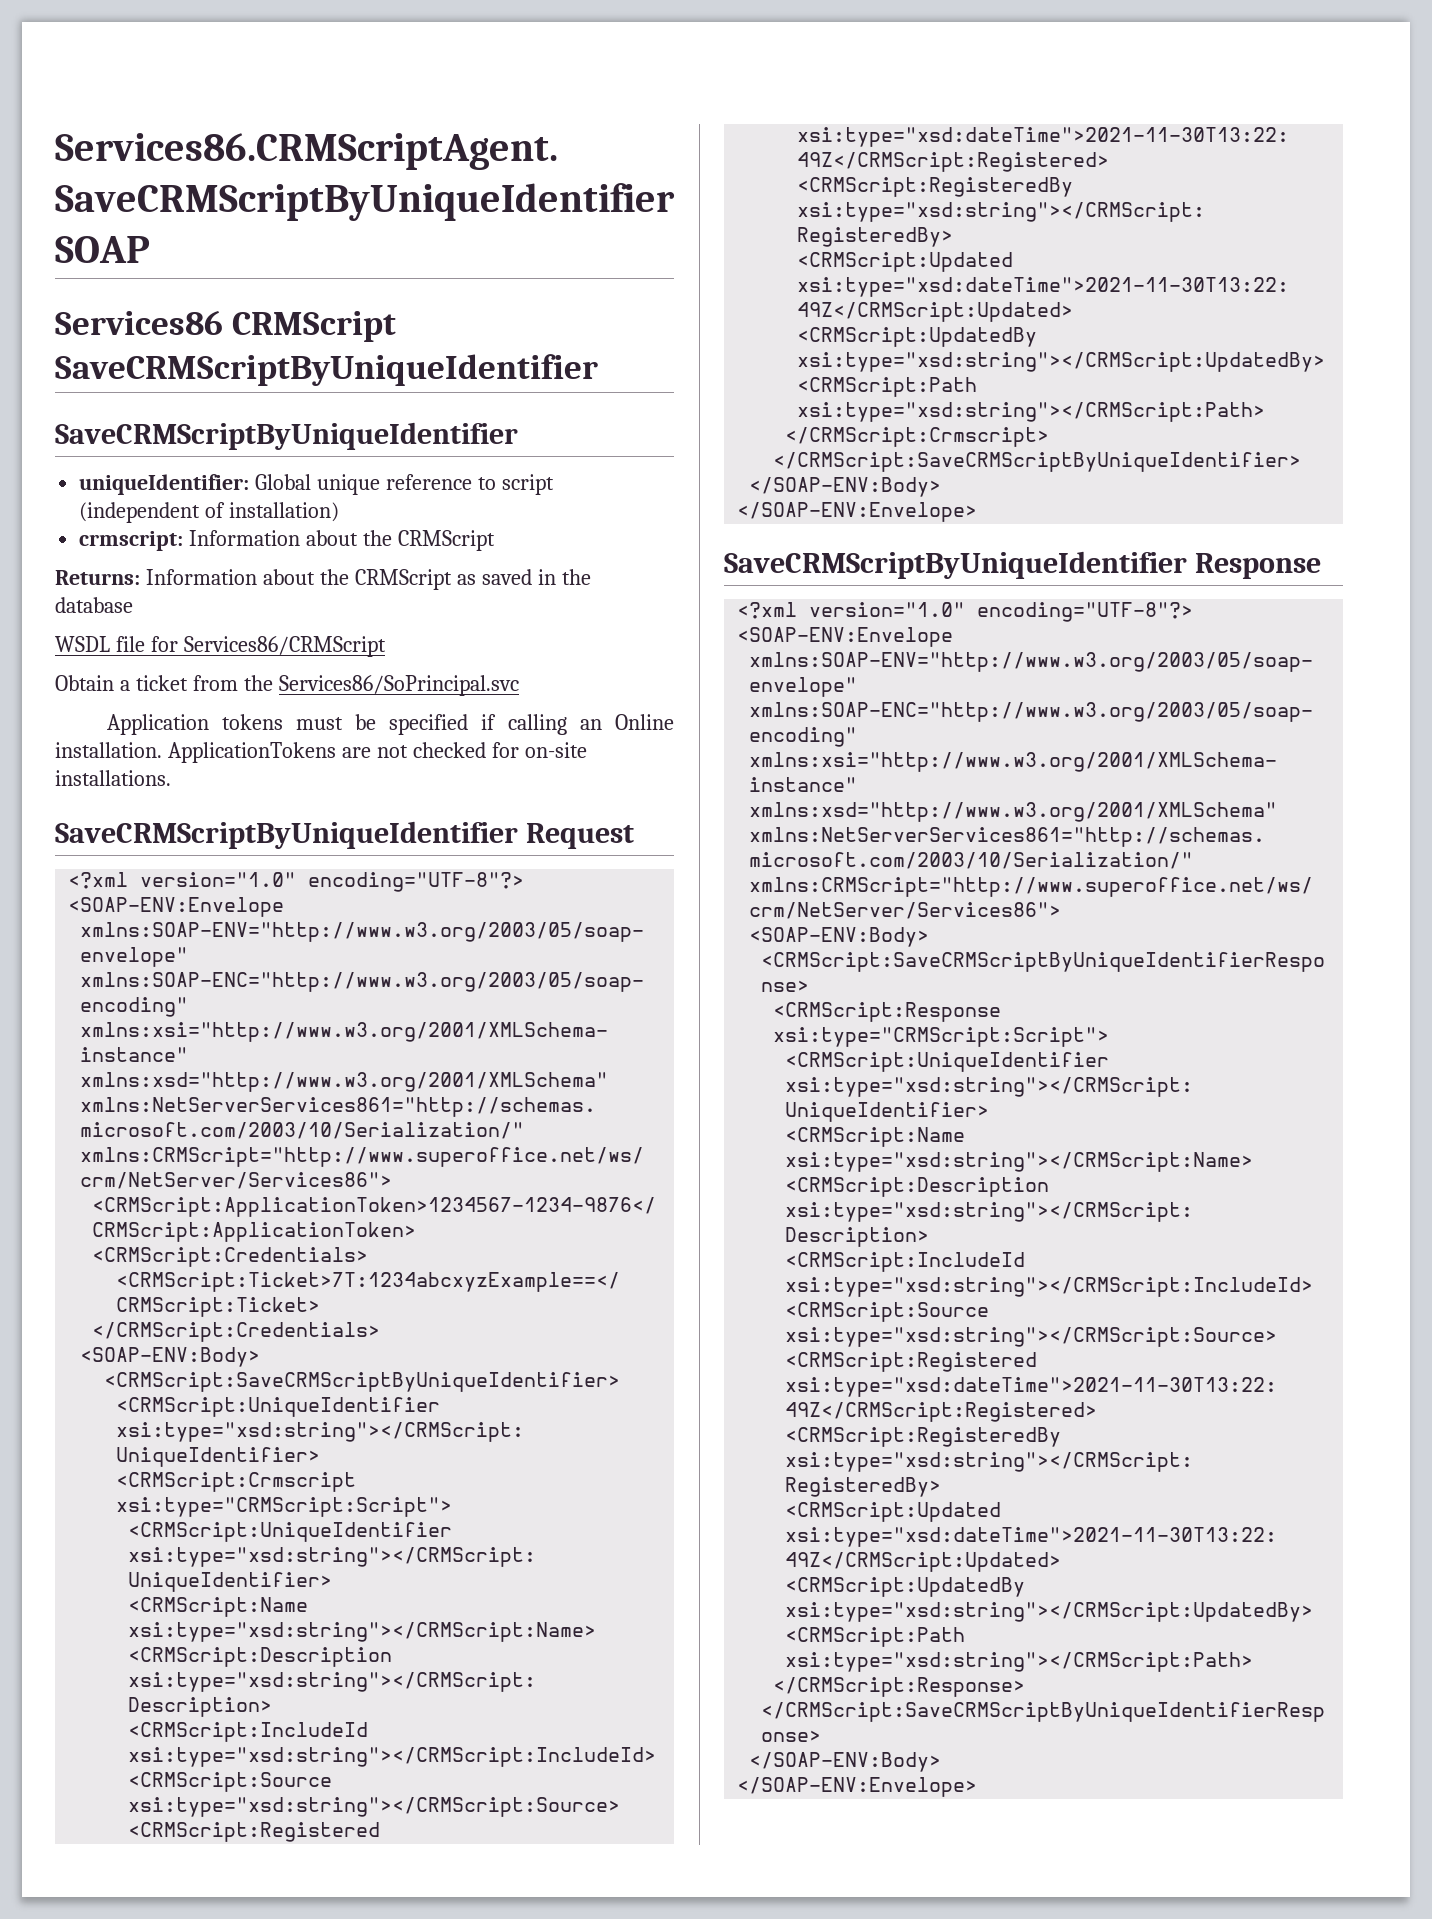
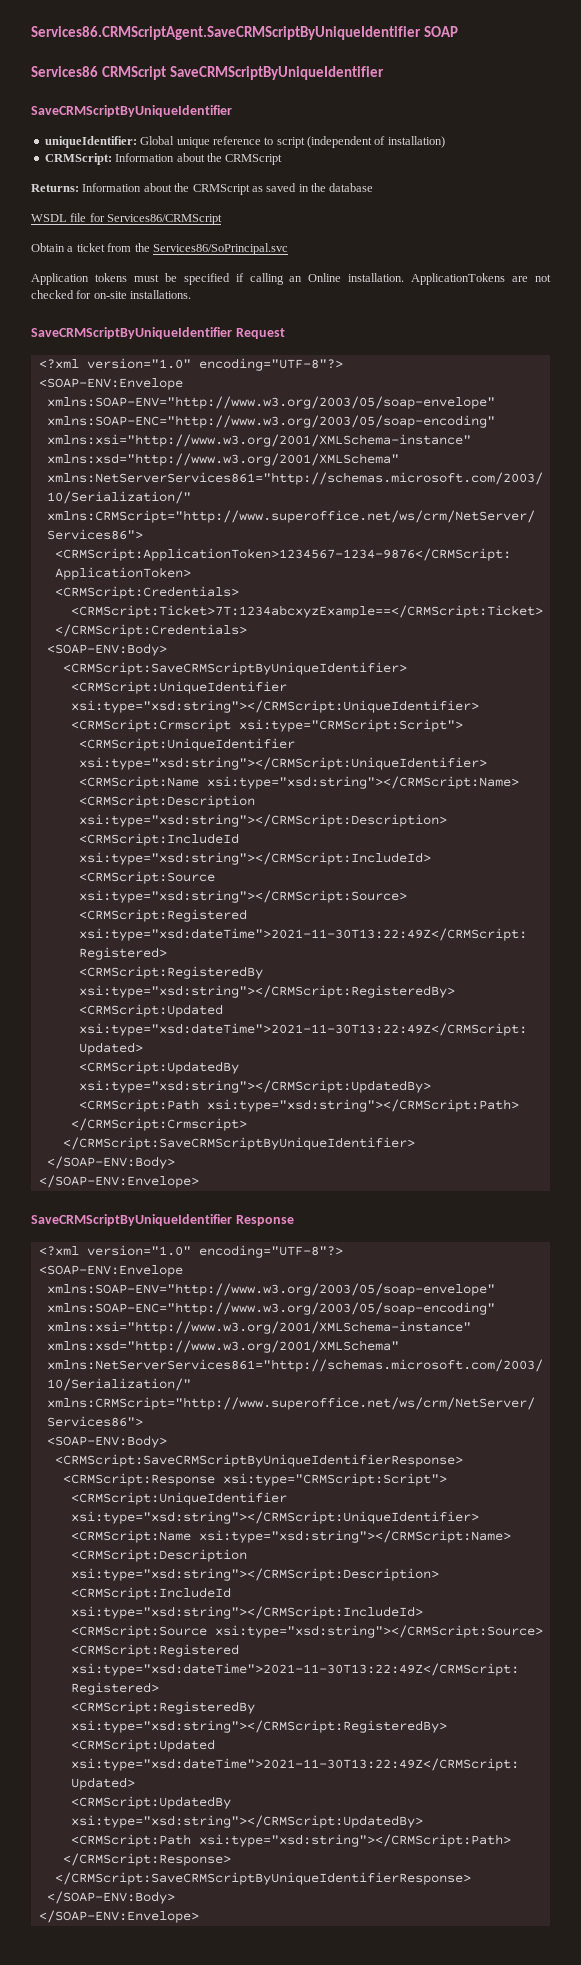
- crmscript: Information about the CRMScript
+ CRMScript: Information about the CRMScript

